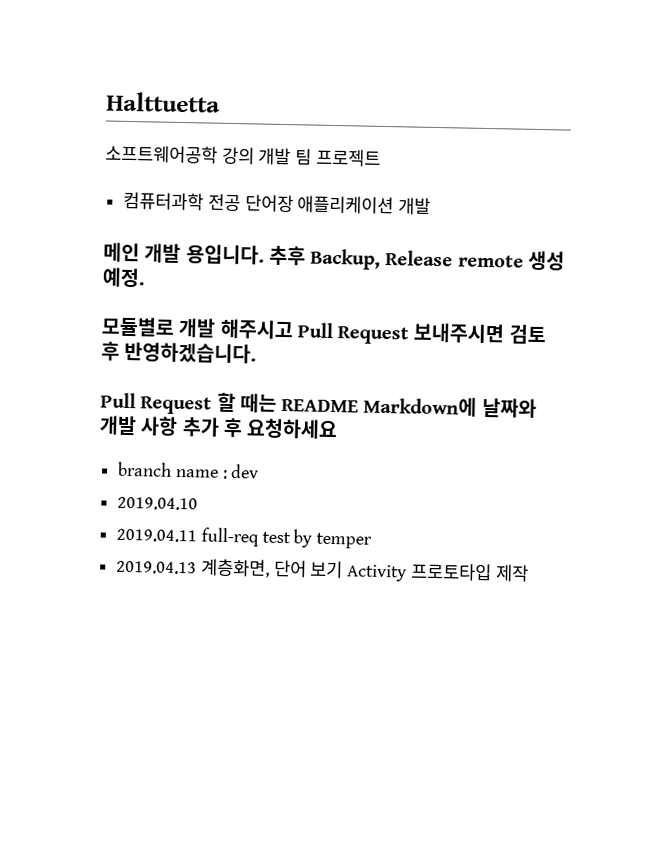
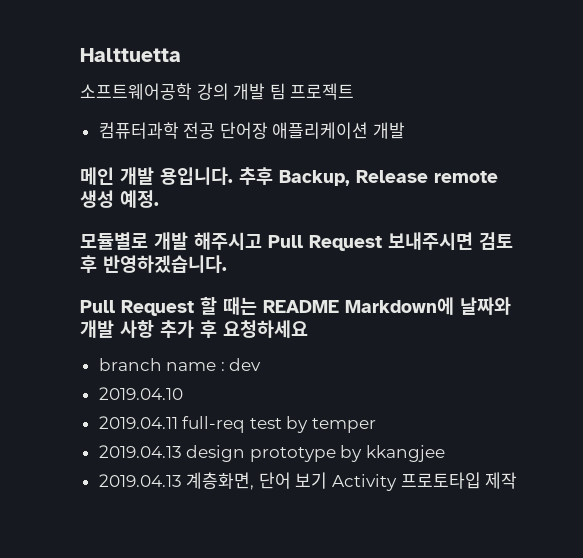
+ 2019.04.13 design prototype by kkangjee

